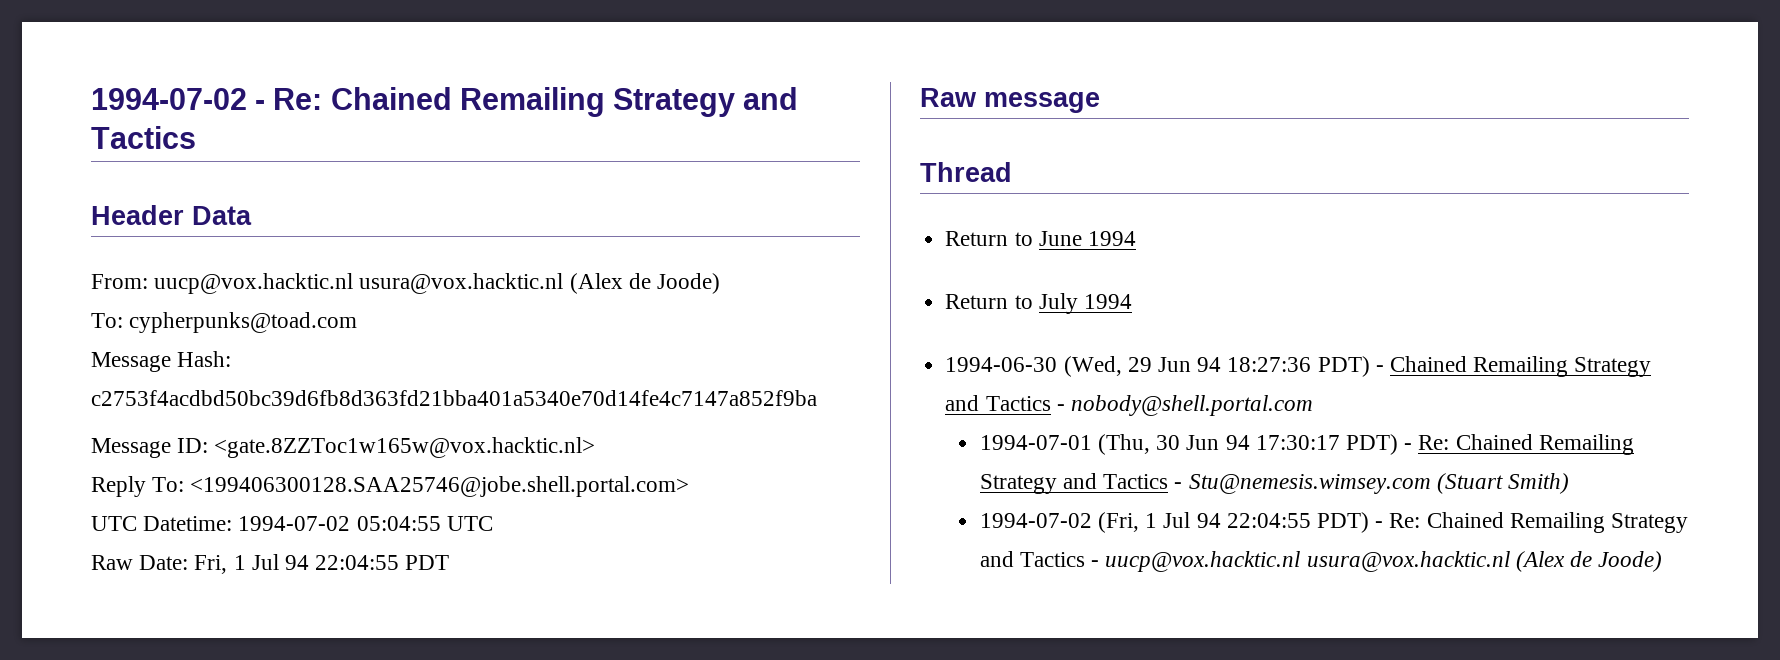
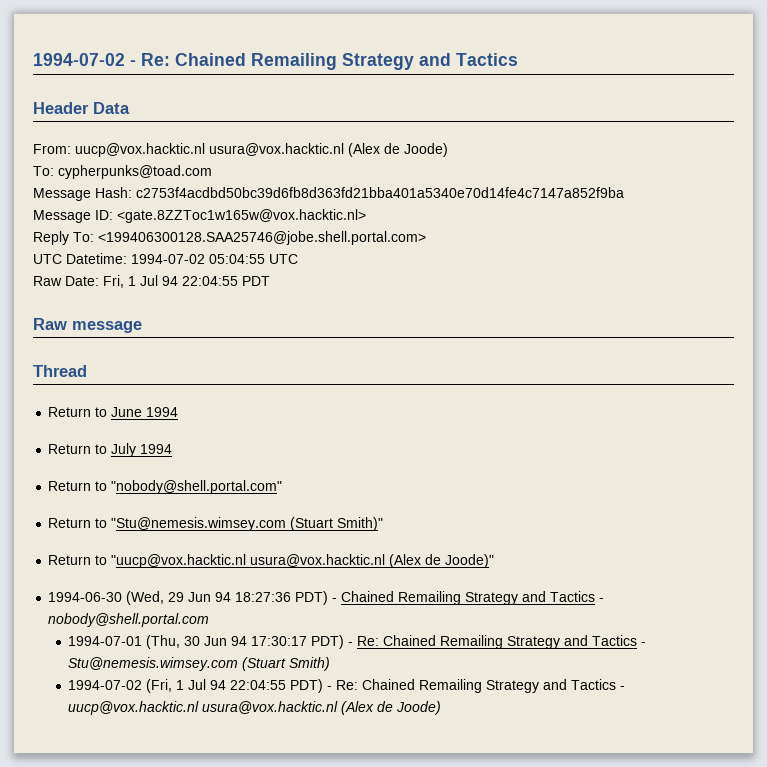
+ Return to "nobody@shell.portal.com"
+ Return to "Stu@nemesis.wimsey.com (Stuart Smith)"
+ Return to "uucp@vox.hacktic.nl usura@vox.hacktic.nl (Alex de Joode)"

